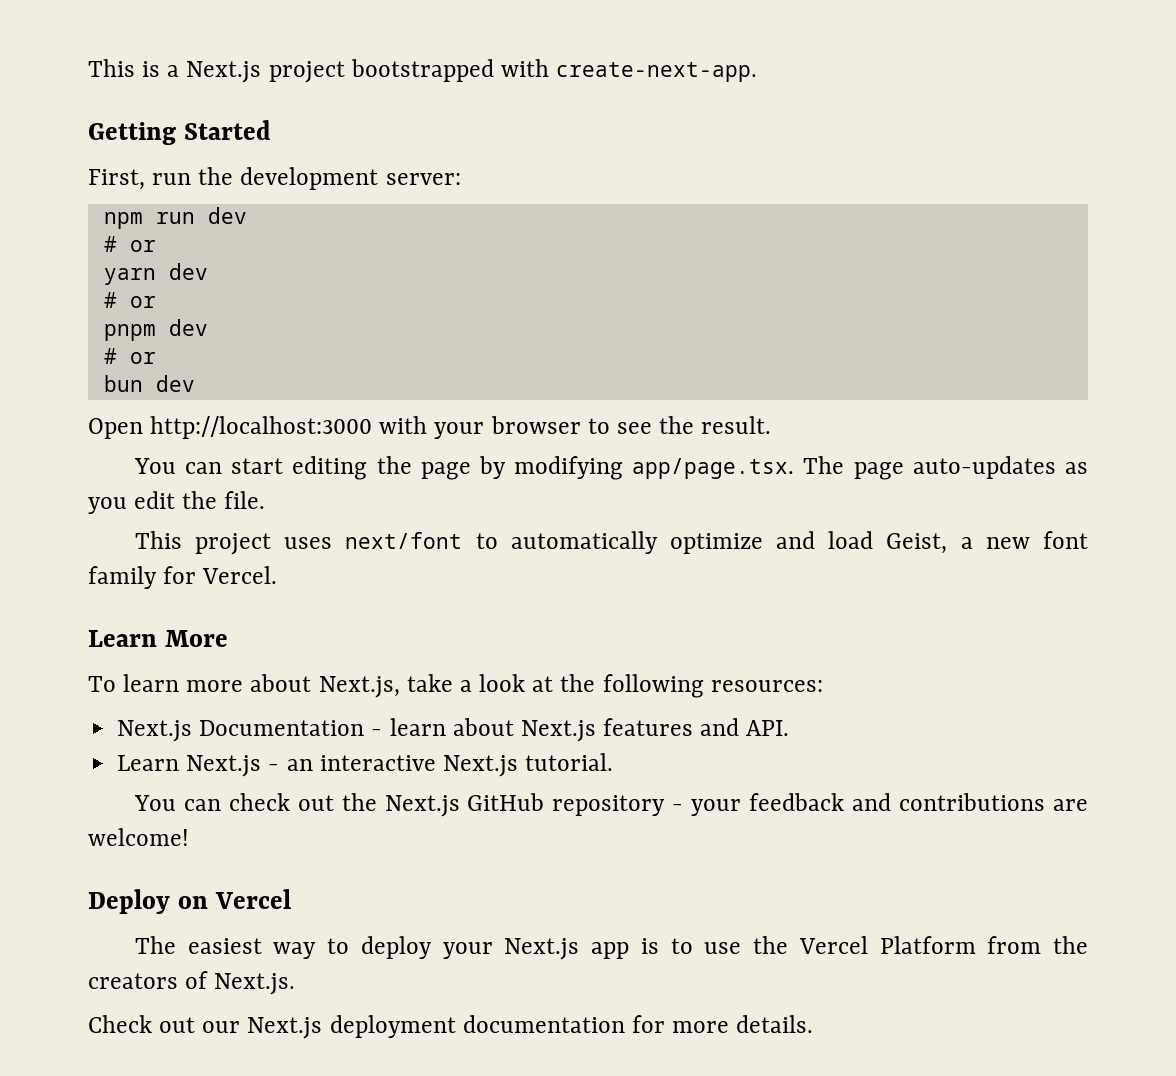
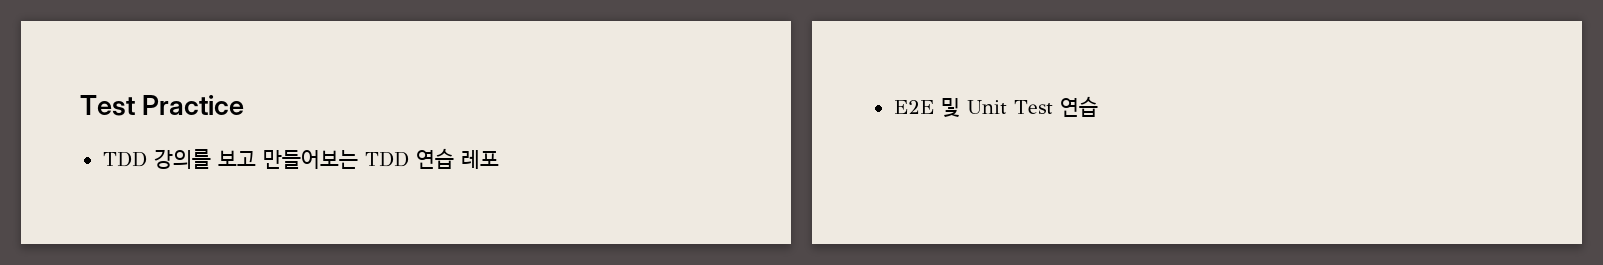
- This is a Next.js project bootstrapped with create-next-app.
- Getting Started
- First, run the development server:
- npm run dev
- # or
- yarn dev
- # or
- pnpm dev
- # or
- bun dev
- Open http://localhost:3000 with your browser to see the result.
- You can start editing the page by modifying app/page.tsx. The page auto-updates as you edit the file.
- This project uses next/font to automatically optimize and load Geist, a new font family for Vercel.
- Learn More
- To learn more about Next.js, take a look at the following resources:
- Next.js Documentation - learn about Next.js features and API.
- Learn Next.js - an interactive Next.js tutorial.
- You can check out the Next.js GitHub repository - your feedback and contributions are welcome!
- Deploy on Vercel
- The easiest way to deploy your Next.js app is to use the Vercel Platform from the creators of Next.js.
- Check out our Next.js deployment documentation for more details.
+ Test Practice
+ TDD 강의를 보고 만들어보는 TDD 연습 레포
+ E2E 및 Unit Test 연습

